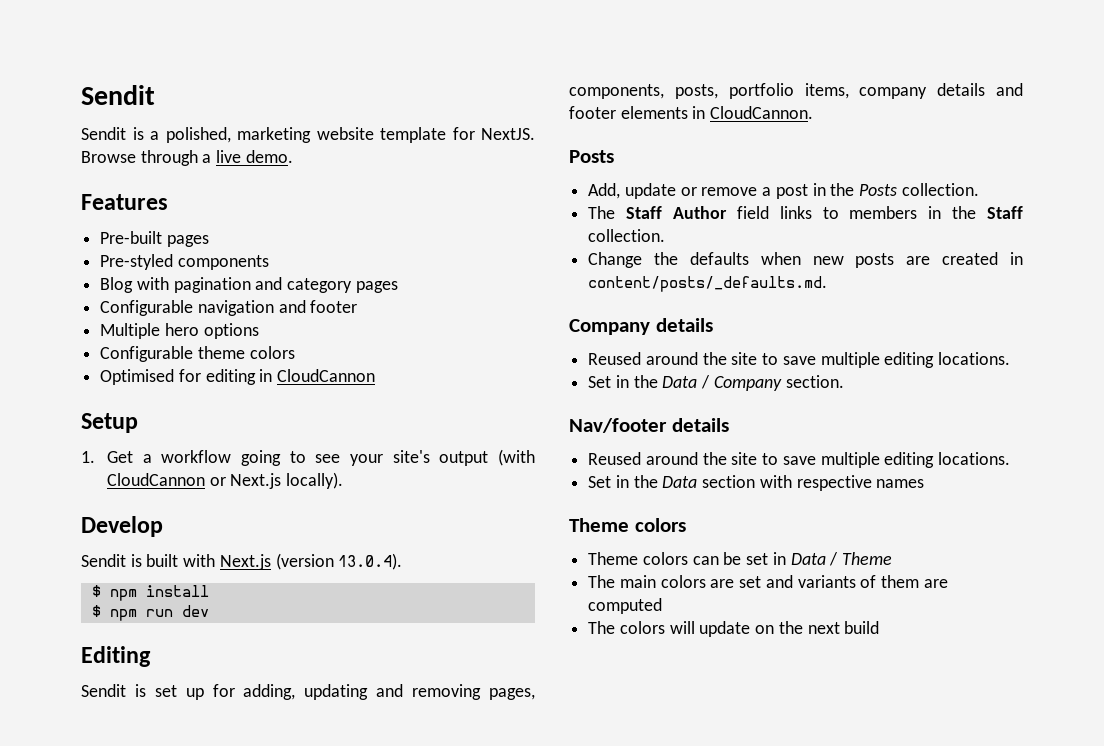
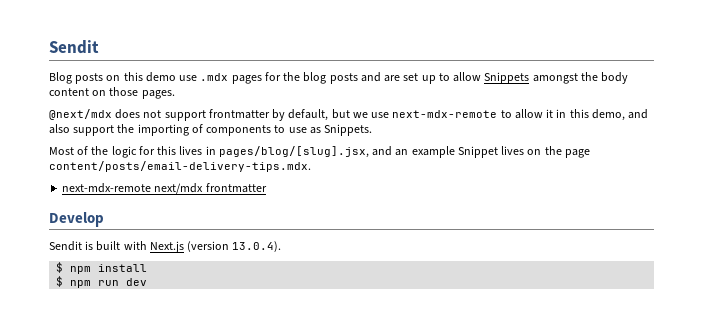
- Sendit is a polished, marketing website template for NextJS. Browse through a live demo.
- Features
- Pre-built pages
- Pre-styled components
- Blog with pagination and category pages
- Configurable navigation and footer
- Multiple hero options
- Configurable theme colors
- Optimised for editing in CloudCannon
- Setup
- 1. Get a workflow going to see your site's output (with CloudCannon or Next.js locally).
+ Blog posts on this demo use .mdx pages for the blog posts and are set up to allow Snippets amongst the body content on those pages.
+ @next/mdx does not support frontmatter by default, but we use next-mdx-remote to allow it in this demo, and also support the importing of components to use as Snippets.
+ Most of the logic for this lives in pages/blog/[slug].jsx, and an example Snippet lives on the page content/posts/email-delivery-tips.mdx.
+ next-mdx-remote next/mdx frontmatter
- Editing
- Sendit is set up for adding, updating and removing pages, components, posts, portfolio items, company details and footer elements in CloudCannon.
- Posts
- Add, update or remove a post in the Posts collection.
- The Staff Author field links to members in the Staff collection.
- Change the defaults when new posts are created in content/posts/_defaults.md.
- Company details
- Reused around the site to save multiple editing locations.
- Set in the Data / Company section.
- Nav/footer details
- Reused around the site to save multiple editing locations.
- Set in the Data section with respective names
- Theme colors
- Theme colors can be set in Data / Theme
- The main colors are set and variants of them are computed
- The colors will update on the next build

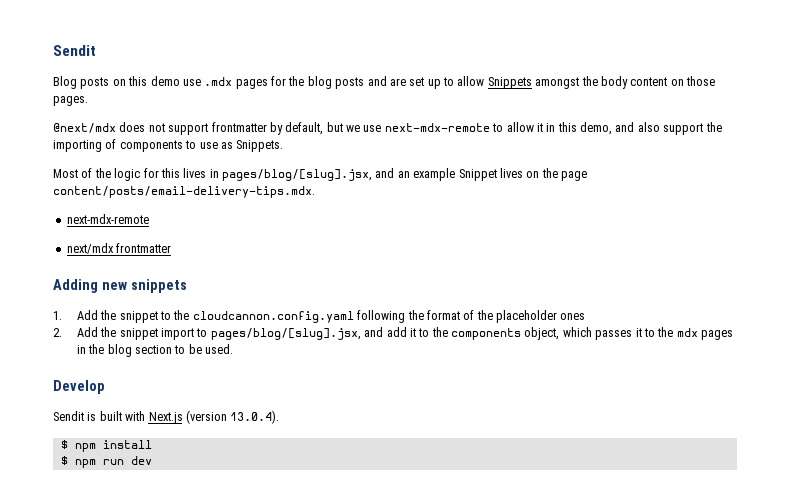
  Most of the logic for this lives in pages/blog/[slug].jsx, and an example Snippet lives on the page content/posts/email-delivery-tips.mdx.
- next-mdx-remote next/mdx frontmatter
+ next-mdx-remote
+ next/mdx frontmatter
+ Adding new snippets
+ 1. Add the snippet to the cloudcannon.config.yaml following the format of the placeholder ones
+ 2. Add the snippet import to pages/blog/[slug].jsx, and add it to the components object, which passes it to the mdx pages in the blog section to be used.

